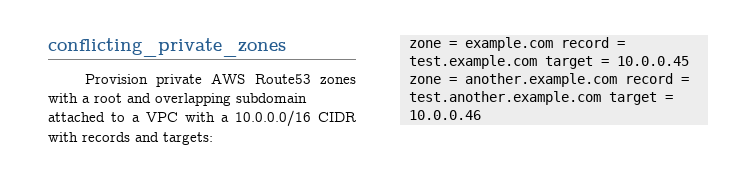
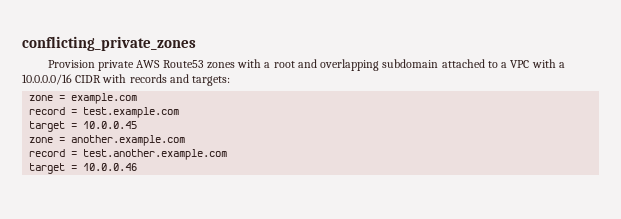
- zone = example.com record = test.example.com target = 10.0.0.45
+ zone = example.com
+ record = test.example.com
+ target = 10.0.0.45
- zone = another.example.com record = test.another.example.com target = 10.0.0.46
+ zone = another.example.com
+ record = test.another.example.com
+ target = 10.0.0.46

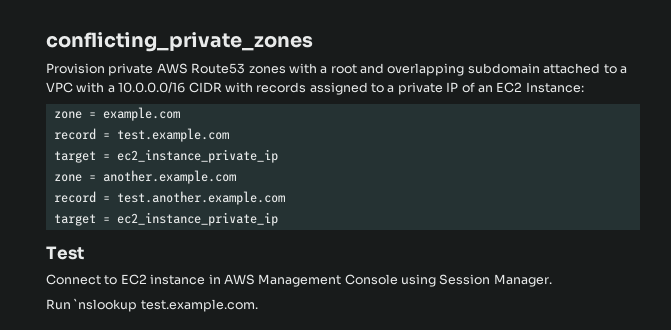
- Provision private AWS Route53 zones with a root and overlapping subdomain attached to a VPC with a 10.0.0.0/16 CIDR with records and targets:
+ Provision private AWS Route53 zones with a root and overlapping subdomain attached to a VPC with a 10.0.0.0/16 CIDR with records assigned to a private IP of an EC2 Instance:
  record = test.example.com
- target = 10.0.0.45
+ target = ec2_instance_private_ip
  record = test.another.example.com
- target = 10.0.0.46
+ target = ec2_instance_private_ip
+ Test
+ Connect to EC2 instance in AWS Management Console using Session Manager.
+ Run `nslookup test.example.com.

